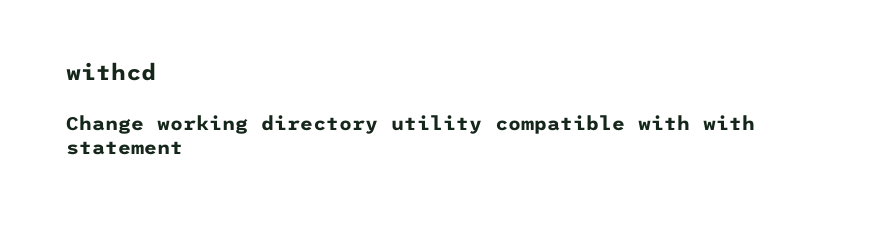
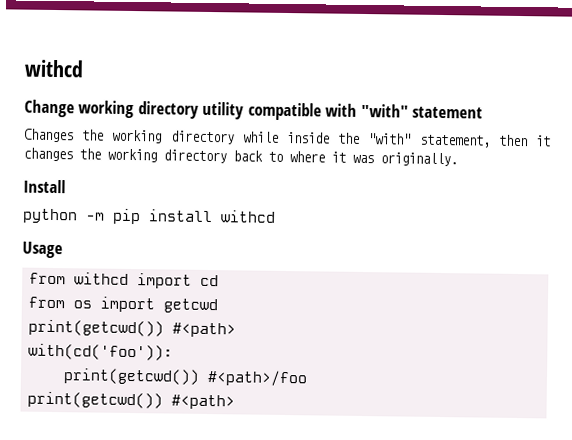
- Change working directory utility compatible with with statement
+ Change working directory utility compatible with "with" statement
+ Changes the working directory while inside the "with" statement, then it changes the working directory back to where it was originally.
+ Install
+ python -m pip install withcd
+ Usage
+ from withcd import cd
+ from os import getcwd
+ print(getcwd()) #<path>
+ with(cd('foo')):
+ print(getcwd()) #<path>/foo
+ print(getcwd()) #<path>

